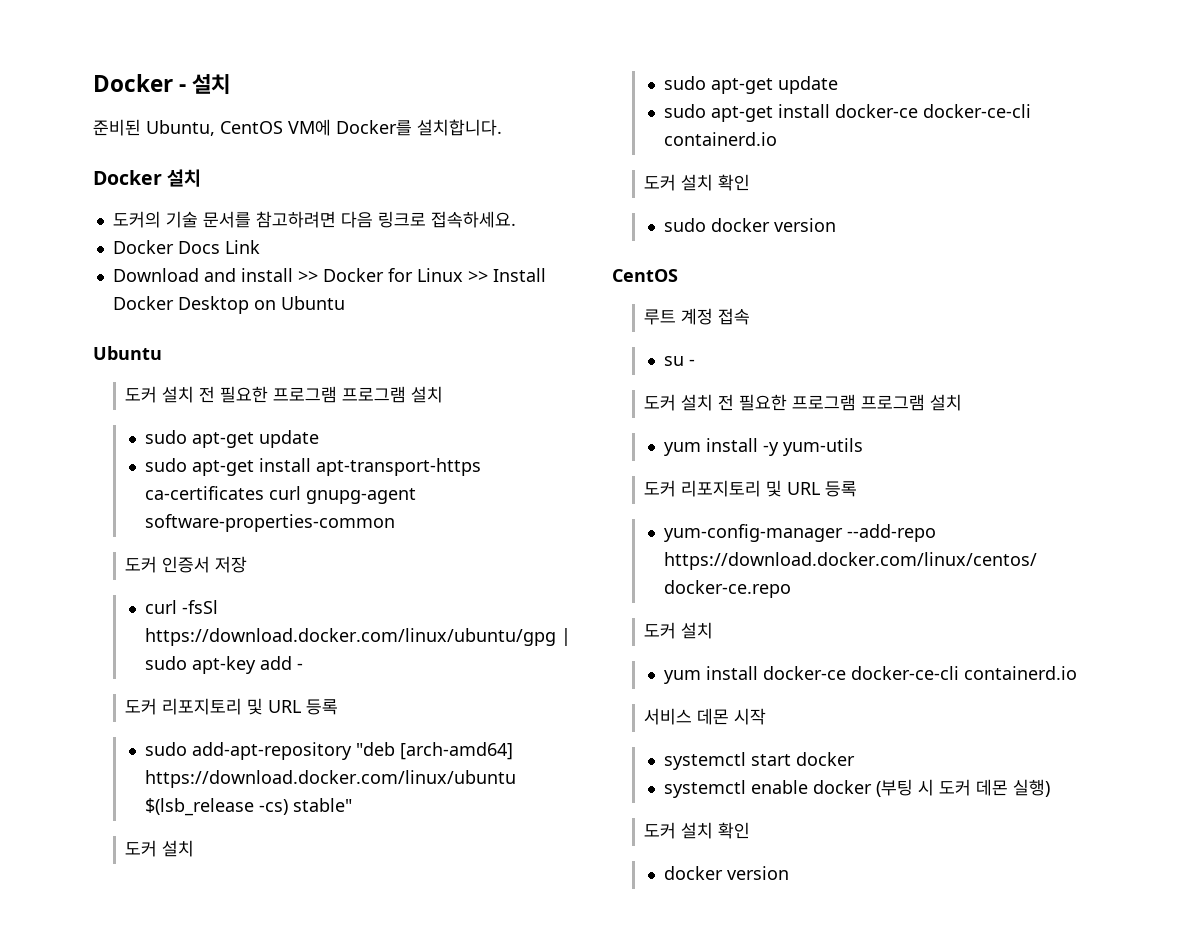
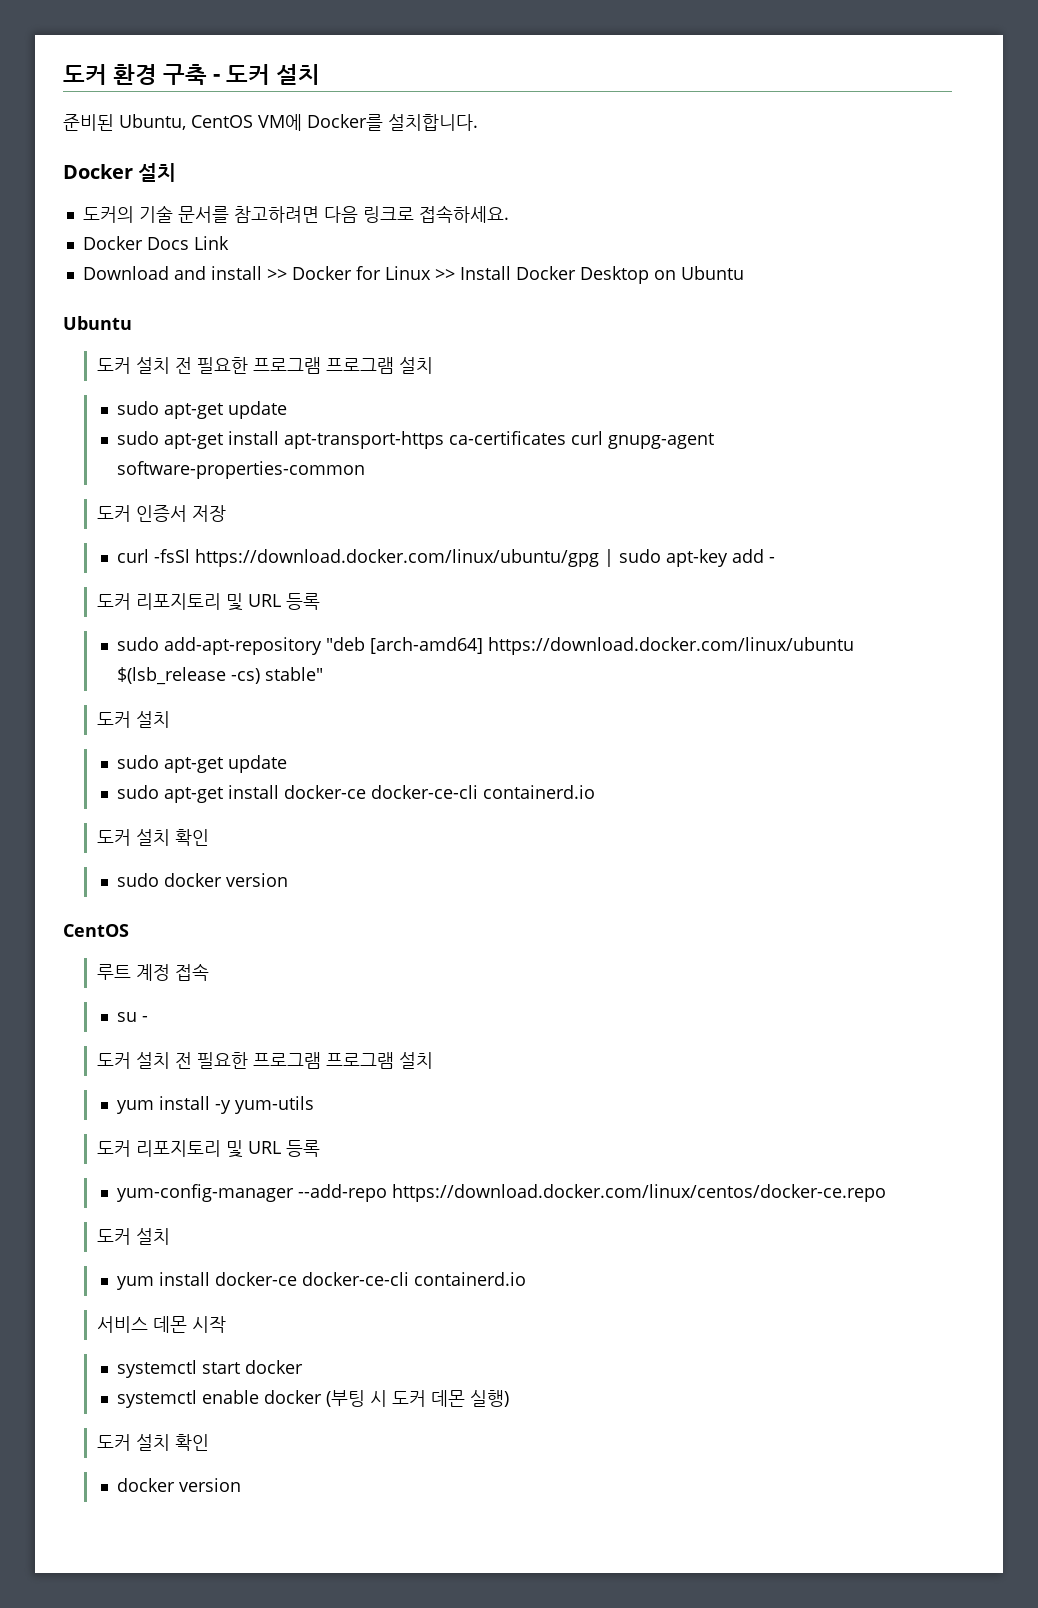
- Docker - 설치
+ 도커 환경 구축 - 도커 설치

